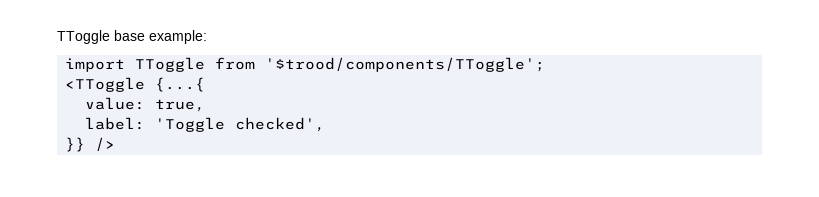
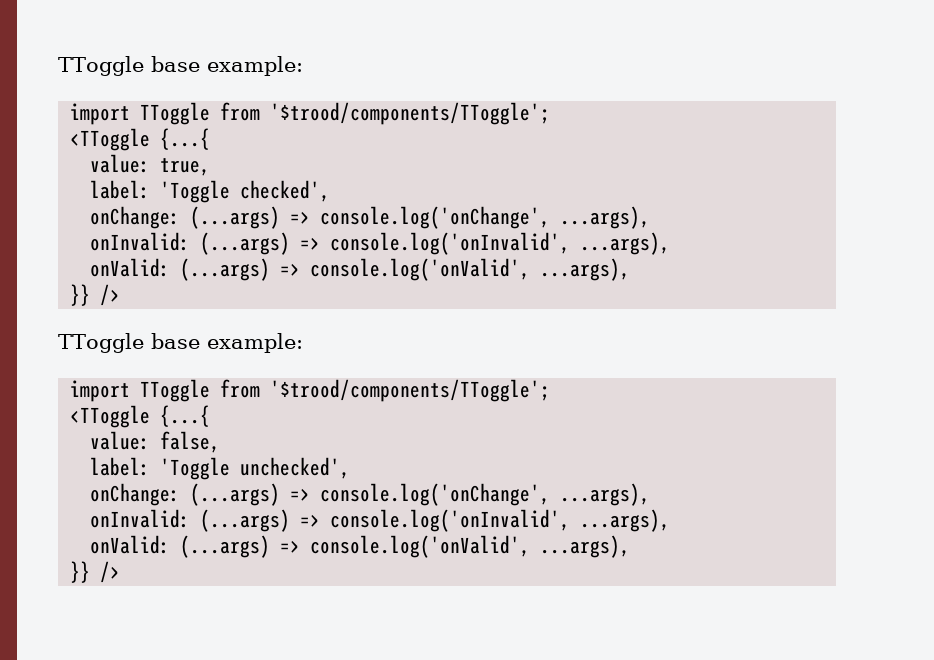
  label: 'Toggle checked',
+ onChange: (...args) => console.log('onChange', ...args),
+ onInvalid: (...args) => console.log('onInvalid', ...args),
+ onValid: (...args) => console.log('onValid', ...args),
+ }} />
+ TToggle base example:
+ import TToggle from '$trood/components/TToggle';
+ <TToggle {...{
+ value: false,
+ label: 'Toggle unchecked',
+ onChange: (...args) => console.log('onChange', ...args),
+ onInvalid: (...args) => console.log('onInvalid', ...args),
+ onValid: (...args) => console.log('onValid', ...args),

